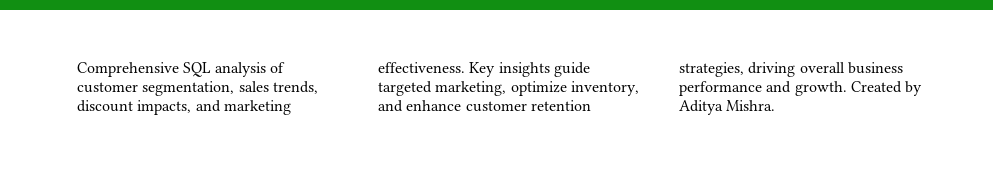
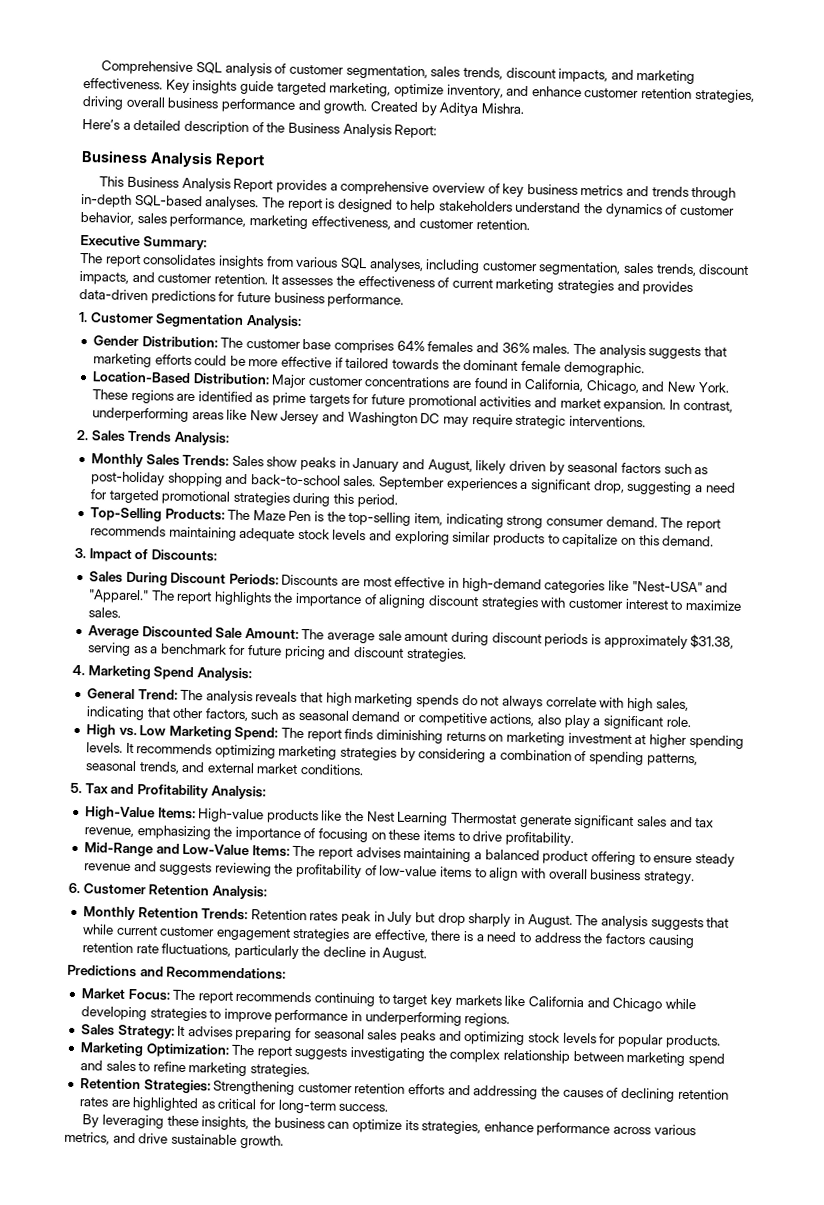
+ Here’s a detailed description of the Business Analysis Report:
+ Business Analysis Report
+ This Business Analysis Report provides a comprehensive overview of key business metrics and trends through in-depth SQL-based analyses. The report is designed to help stakeholders understand the dynamics of customer behavior, sales performance, marketing effectiveness, and customer retention.
+ Executive Summary:
+ The report consolidates insights from various SQL analyses, including customer segmentation, sales trends, discount impacts, and customer retention. It assesses the effectiveness of current marketing strategies and provides data-driven predictions for future business performance.
+ 1. Customer Segmentation Analysis:
+ Gender Distribution: The customer base comprises 64% females and 36% males. The analysis suggests that marketing efforts could be more effective if tailored towards the dominant female demographic.
+ Location-Based Distribution: Major customer concentrations are found in California, Chicago, and New York. These regions are identified as prime targets for future promotional activities and market expansion. In contrast, underperforming areas like New Jersey and Washington DC may require strategic interventions.
+ 2. Sales Trends Analysis:
+ Monthly Sales Trends: Sales show peaks in January and August, likely driven by seasonal factors such as post-holiday shopping and back-to-school sales. September experiences a significant drop, suggesting a need for targeted promotional strategies during this period.
+ Top-Selling Products: The Maze Pen is the top-selling item, indicating strong consumer demand. The report recommends maintaining adequate stock levels and exploring similar products to capitalize on this demand.
+ 3. Impact of Discounts:
+ Sales During Discount Periods: Discounts are most effective in high-demand categories like "Nest-USA" and "Apparel." The report highlights the importance of aligning discount strategies with customer interest to maximize sales.
+ Average Discounted Sale Amount: The average sale amount during discount periods is approximately $31.38, serving as a benchmark for future pricing and discount strategies.
+ 4. Marketing Spend Analysis:
+ General Trend: The analysis reveals that high marketing spends do not always correlate with high sales, indicating that other factors, such as seasonal demand or competitive actions, also play a significant role.
+ High vs. Low Marketing Spend: The report finds diminishing returns on marketing investment at higher spending levels. It recommends optimizing marketing strategies by considering a combination of spending patterns, seasonal trends, and external market conditions.
+ 5. Tax and Profitability Analysis:
+ High-Value Items: High-value products like the Nest Learning Thermostat generate significant sales and tax revenue, emphasizing the importance of focusing on these items to drive profitability.
+ Mid-Range and Low-Value Items: The report advises maintaining a balanced product offering to ensure steady revenue and suggests reviewing the profitability of low-value items to align with overall business strategy.
+ 6. Customer Retention Analysis:
+ Monthly Retention Trends: Retention rates peak in July but drop sharply in August. The analysis suggests that while current customer engagement strategies are effective, there is a need to address the factors causing retention rate fluctuations, particularly the decline in August.
+ Predictions and Recommendations:
+ Market Focus: The report recommends continuing to target key markets like California and Chicago while developing strategies to improve performance in underperforming regions.
+ Sales Strategy: It advises preparing for seasonal sales peaks and optimizing stock levels for popular products.
+ Marketing Optimization: The report suggests investigating the complex relationship between marketing spend and sales to refine marketing strategies.
+ Retention Strategies: Strengthening customer retention efforts and addressing the causes of declining retention rates are highlighted as critical for long-term success.
+ By leveraging these insights, the business can optimize its strategies, enhance performance across various metrics, and drive sustainable growth.

